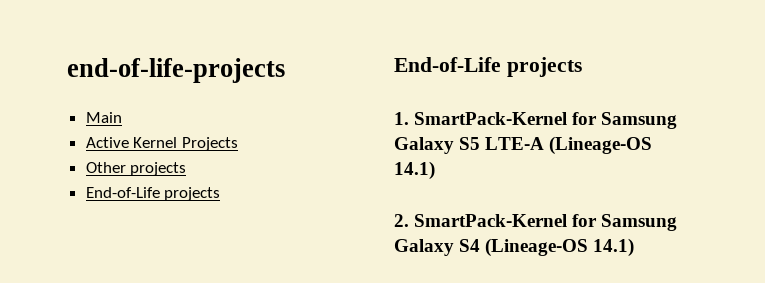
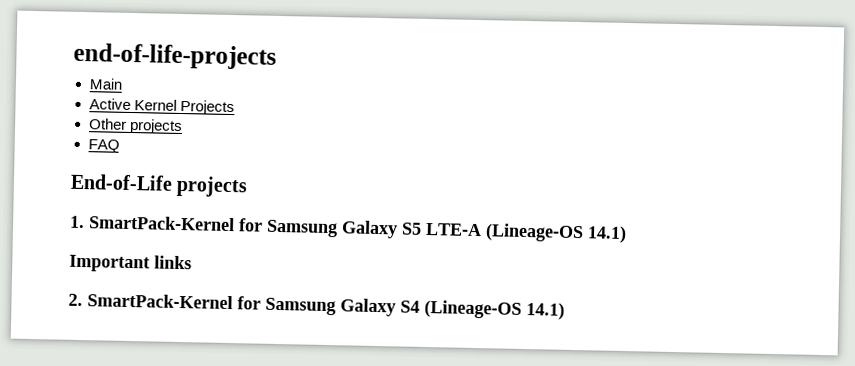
  Other projects
- End-of-Life projects
+ FAQ
+ Important links

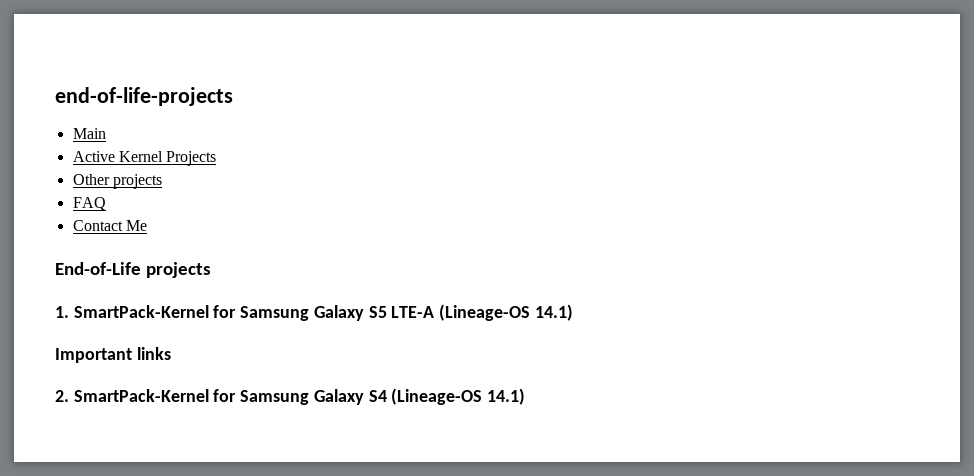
+ Contact Me

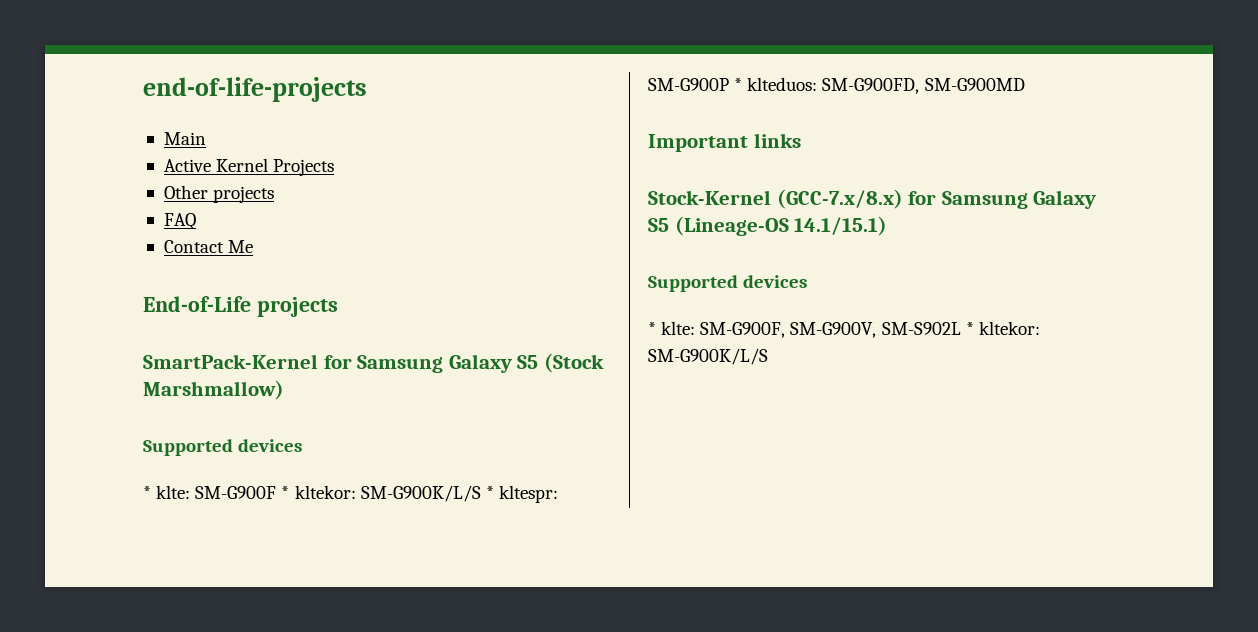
- 1. SmartPack-Kernel for Samsung Galaxy S5 LTE-A (Lineage-OS 14.1)
+ SmartPack-Kernel for Samsung Galaxy S5 (Stock Marshmallow)
+ Supported devices
+ * klte: SM-G900F * kltekor: SM-G900K/L/S * kltespr: SM-G900P * klteduos: SM-G900FD, SM-G900MD
- 2. SmartPack-Kernel for Samsung Galaxy S4 (Lineage-OS 14.1)
+ Stock-Kernel (GCC-7.x/8.x) for Samsung Galaxy S5 (Lineage-OS 14.1/15.1)
+ Supported devices
+ * klte: SM-G900F, SM-G900V, SM-S902L * kltekor: SM-G900K/L/S

